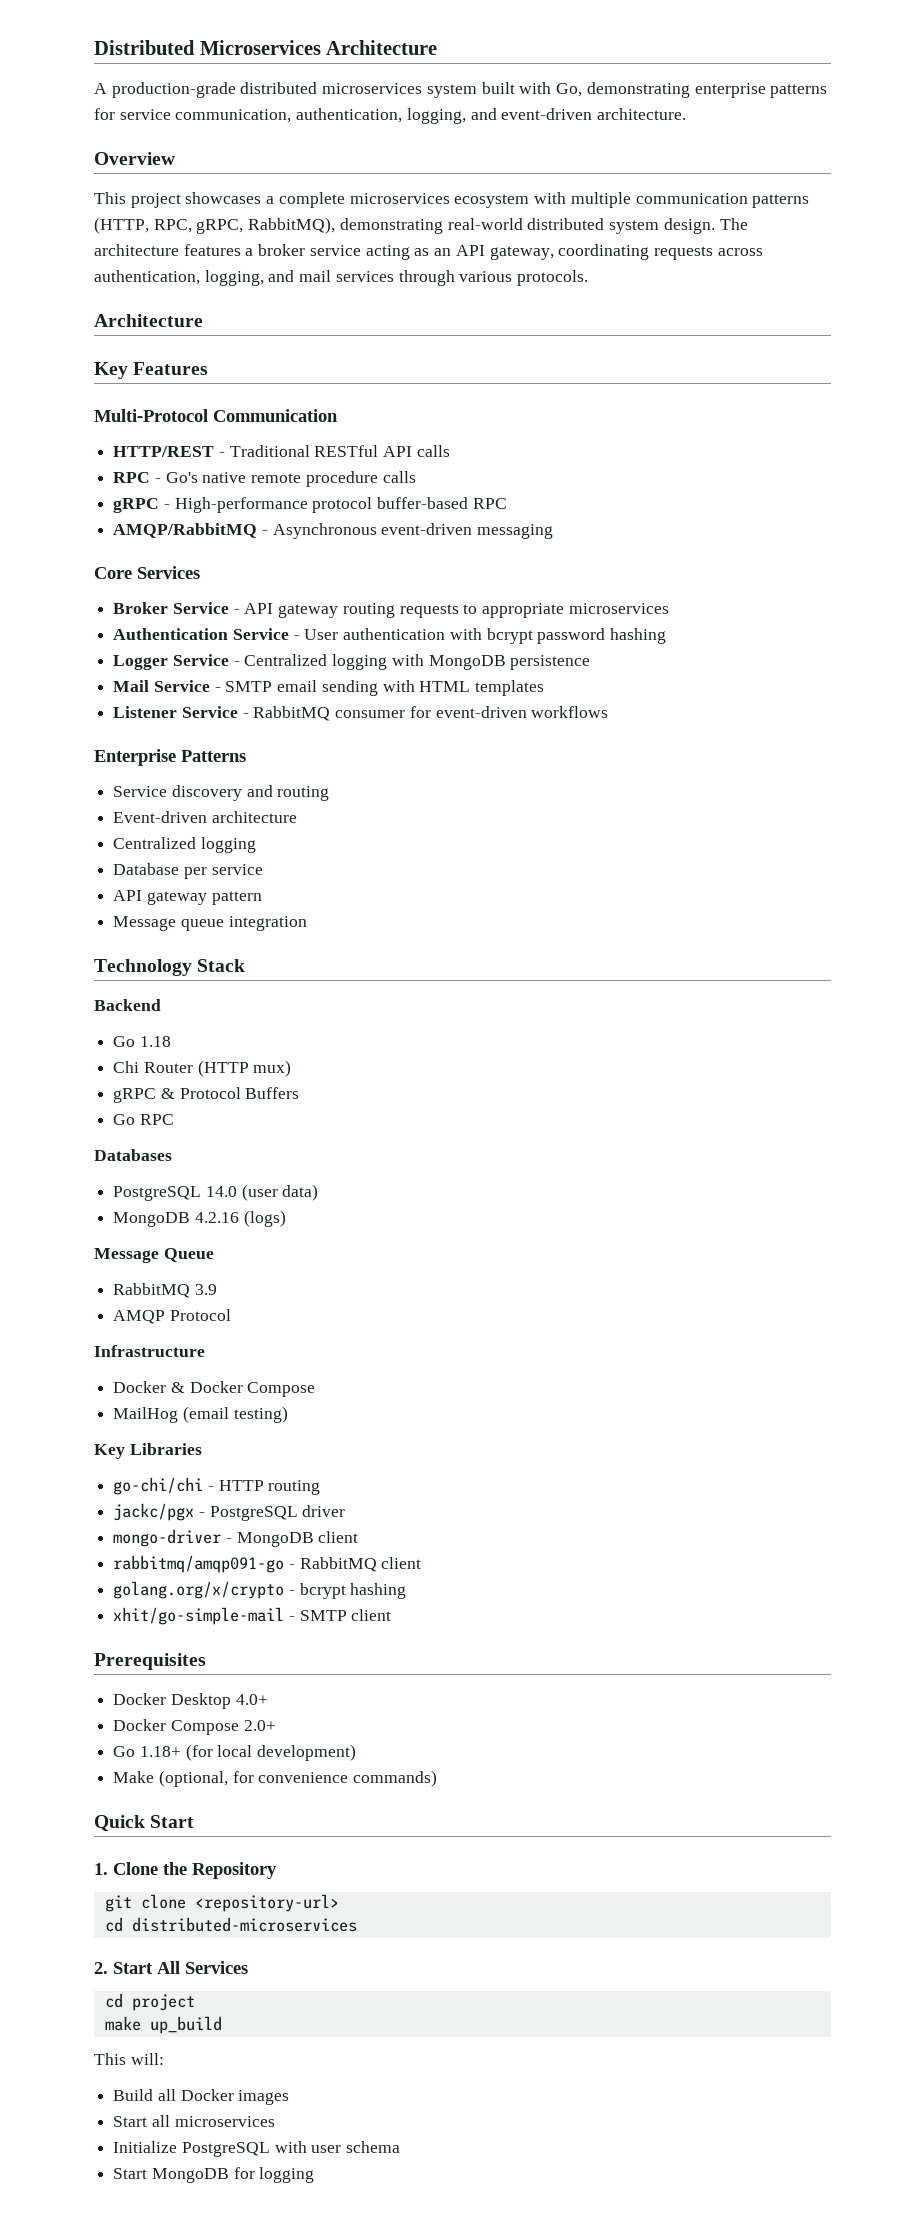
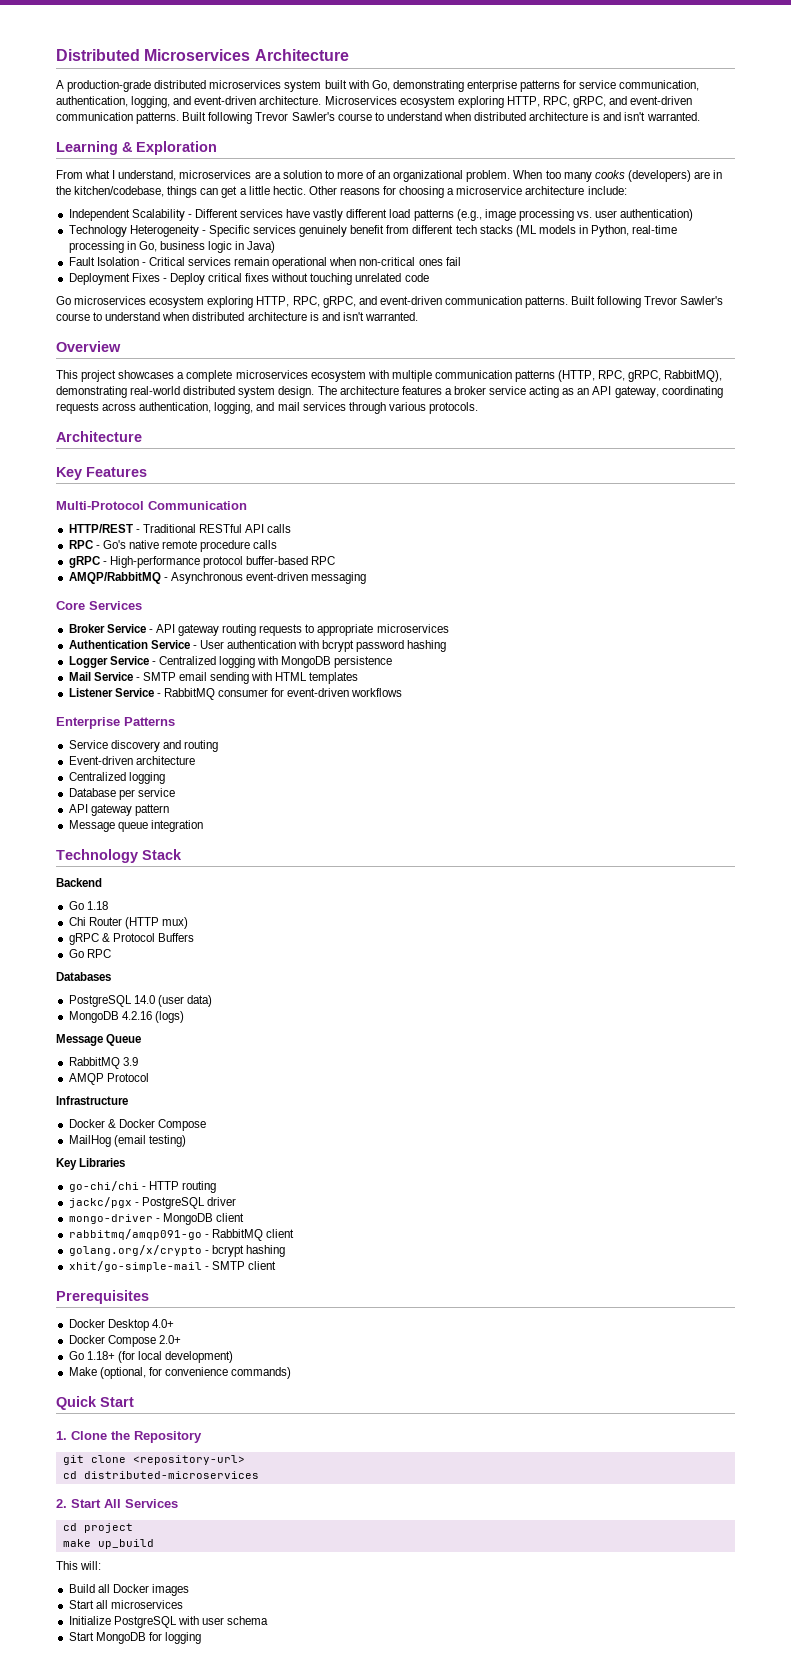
+ Microservices ecosystem exploring HTTP, RPC, gRPC, and event-driven communication patterns. Built following Trevor Sawler's course to understand when distributed architecture is and isn't warranted.
+ Learning & Exploration
+ From what I understand, microservices are a solution to more of an organizational problem. When too many cooks (developers) are in the kitchen/codebase, things can get a little hectic. Other reasons for choosing a microservice architecture include:
+ Independent Scalability - Different services have vastly different load patterns (e.g., image processing vs. user authentication)
+ Technology Heterogeneity - Specific services genuinely benefit from different tech stacks (ML models in Python, real-time processing in Go, business logic in Java)
+ Fault Isolation - Critical services remain operational when non-critical ones fail
+ Deployment Fixes - Deploy critical fixes without touching unrelated code
+ Go microservices ecosystem exploring HTTP, RPC, gRPC, and event-driven communication patterns. Built following Trevor Sawler's course to understand when distributed architecture is and isn't warranted.

